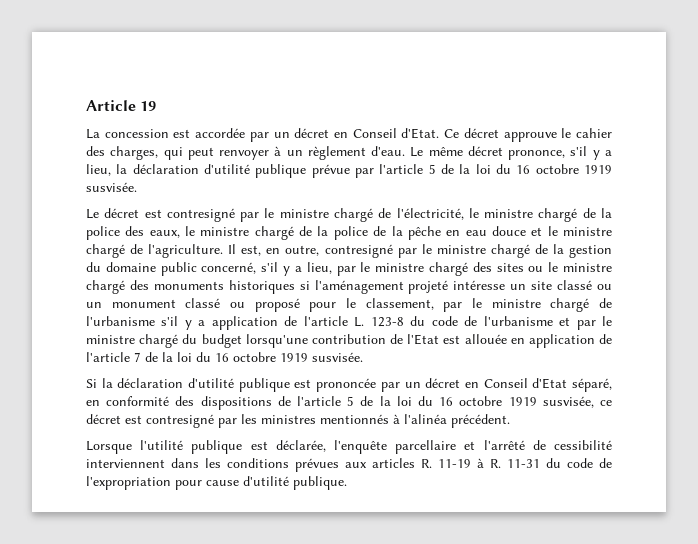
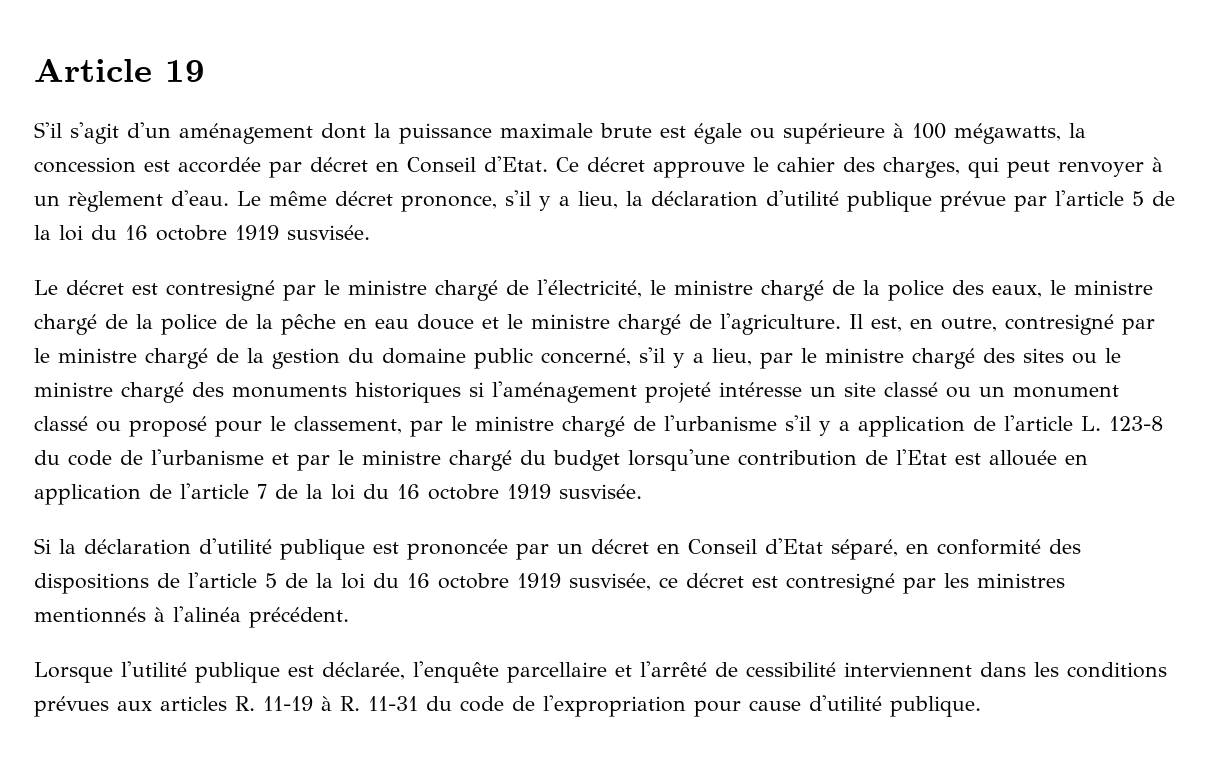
- La concession est accordée par un décret en Conseil d'Etat.
+ S'il s'agit d'un aménagement dont la puissance maximale brute est égale ou supérieure à 100 mégawatts, la concession est accordée par décret en Conseil d'Etat.

